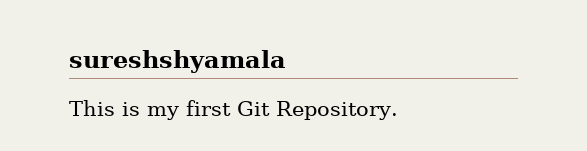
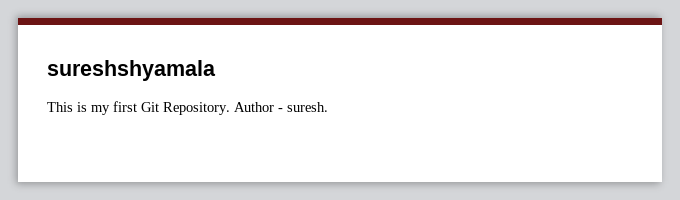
+ Author - suresh.

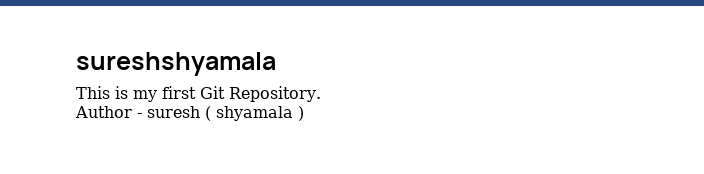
- This is my first Git Repository. Author - suresh.
+ This is my first Git Repository.
+ Author - suresh ( shyamala )

